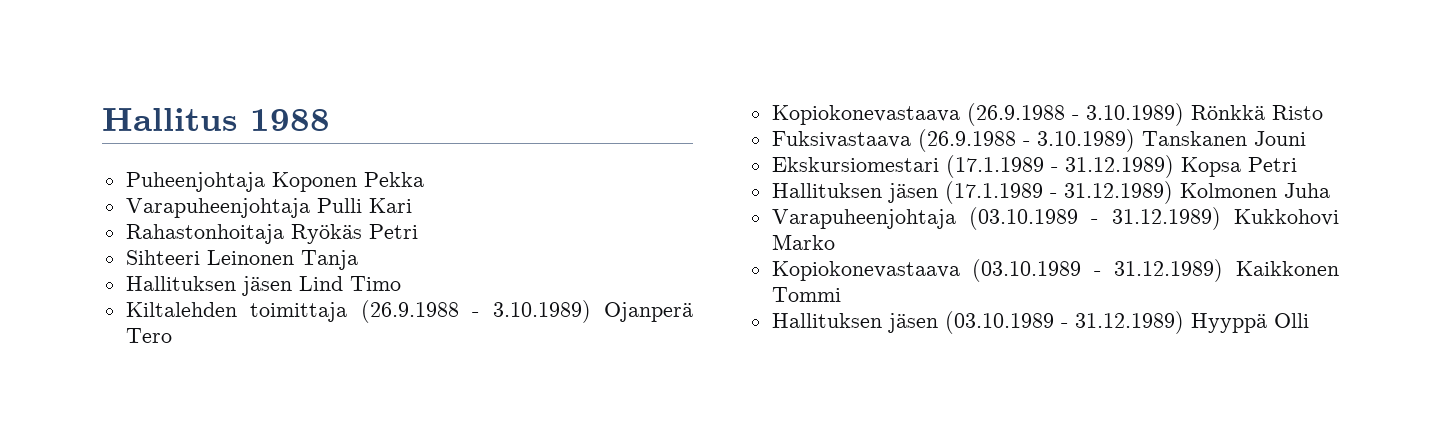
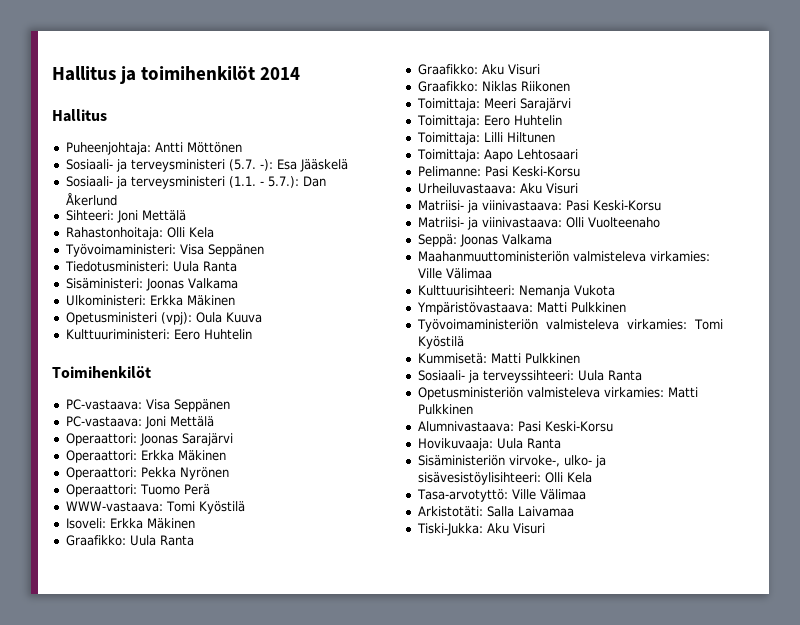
- Hallitus 1988
- Puheenjohtaja Koponen Pekka
- Varapuheenjohtaja Pulli Kari
- Rahastonhoitaja Ryökäs Petri
- Sihteeri Leinonen Tanja
- Hallituksen jäsen Lind Timo
- Kiltalehden toimittaja (26.9.1988 - 3.10.1989) Ojanperä Tero
- Kopiokonevastaava (26.9.1988 - 3.10.1989) Rönkkä Risto
- Fuksivastaava (26.9.1988 - 3.10.1989) Tanskanen Jouni
- Ekskursiomestari (17.1.1989 - 31.12.1989) Kopsa Petri
- Hallituksen jäsen (17.1.1989 - 31.12.1989) Kolmonen Juha
- Varapuheenjohtaja (03.10.1989 - 31.12.1989) Kukkohovi Marko
- Kopiokonevastaava (03.10.1989 - 31.12.1989) Kaikkonen Tommi
- Hallituksen jäsen (03.10.1989 - 31.12.1989) Hyyppä Olli
+ Hallitus ja toimihenkilöt 2014
+ Hallitus
+ Puheenjohtaja: Antti Möttönen
+ Sosiaali- ja terveysministeri (5.7. -): Esa Jääskelä
+ Sosiaali- ja terveysministeri (1.1. - 5.7.): Dan Åkerlund
+ Sihteeri: Joni Mettälä
+ Rahastonhoitaja: Olli Kela
+ Työvoimaministeri: Visa Seppänen
+ Tiedotusministeri: Uula Ranta
+ Sisäministeri: Joonas Valkama
+ Ulkoministeri: Erkka Mäkinen
+ Opetusministeri (vpj): Oula Kuuva
+ Kulttuuriministeri: Eero Huhtelin
+ Toimihenkilöt
+ PC-vastaava: Visa Seppänen
+ PC-vastaava: Joni Mettälä
+ Operaattori: Joonas Sarajärvi
+ Operaattori: Erkka Mäkinen
+ Operaattori: Pekka Nyrönen
+ Operaattori: Tuomo Perä
+ WWW-vastaava: Tomi Kyöstilä
+ Isoveli: Erkka Mäkinen
+ Graafikko: Uula Ranta
+ Graafikko: Aku Visuri
+ Graafikko: Niklas Riikonen
+ Toimittaja: Meeri Sarajärvi
+ Toimittaja: Eero Huhtelin
+ Toimittaja: Lilli Hiltunen
+ Toimittaja: Aapo Lehtosaari
+ Pelimanne: Pasi Keski-Korsu
+ Urheiluvastaava: Aku Visuri
+ Matriisi- ja viinivastaava: Pasi Keski-Korsu
+ Matriisi- ja viinivastaava: Olli Vuolteenaho
+ Seppä: Joonas Valkama
+ Maahanmuuttoministeriön valmisteleva virkamies: Ville Välimaa
+ Kulttuurisihteeri: Nemanja Vukota
+ Ympäristövastaava: Matti Pulkkinen
+ Työvoimaministeriön valmisteleva virkamies: Tomi Kyöstilä
+ Kummisetä: Matti Pulkkinen
+ Sosiaali- ja terveyssihteeri: Uula Ranta
+ Opetusministeriön valmisteleva virkamies: Matti Pulkkinen
+ Alumnivastaava: Pasi Keski-Korsu
+ Hovikuvaaja: Uula Ranta
+ Sisäministeriön virvoke-, ulko- ja sisävesistöylisihteeri: Olli Kela
+ Tasa-arvotyttö: Ville Välimaa
+ Arkistotäti: Salla Laivamaa
+ Tiski-Jukka: Aku Visuri

